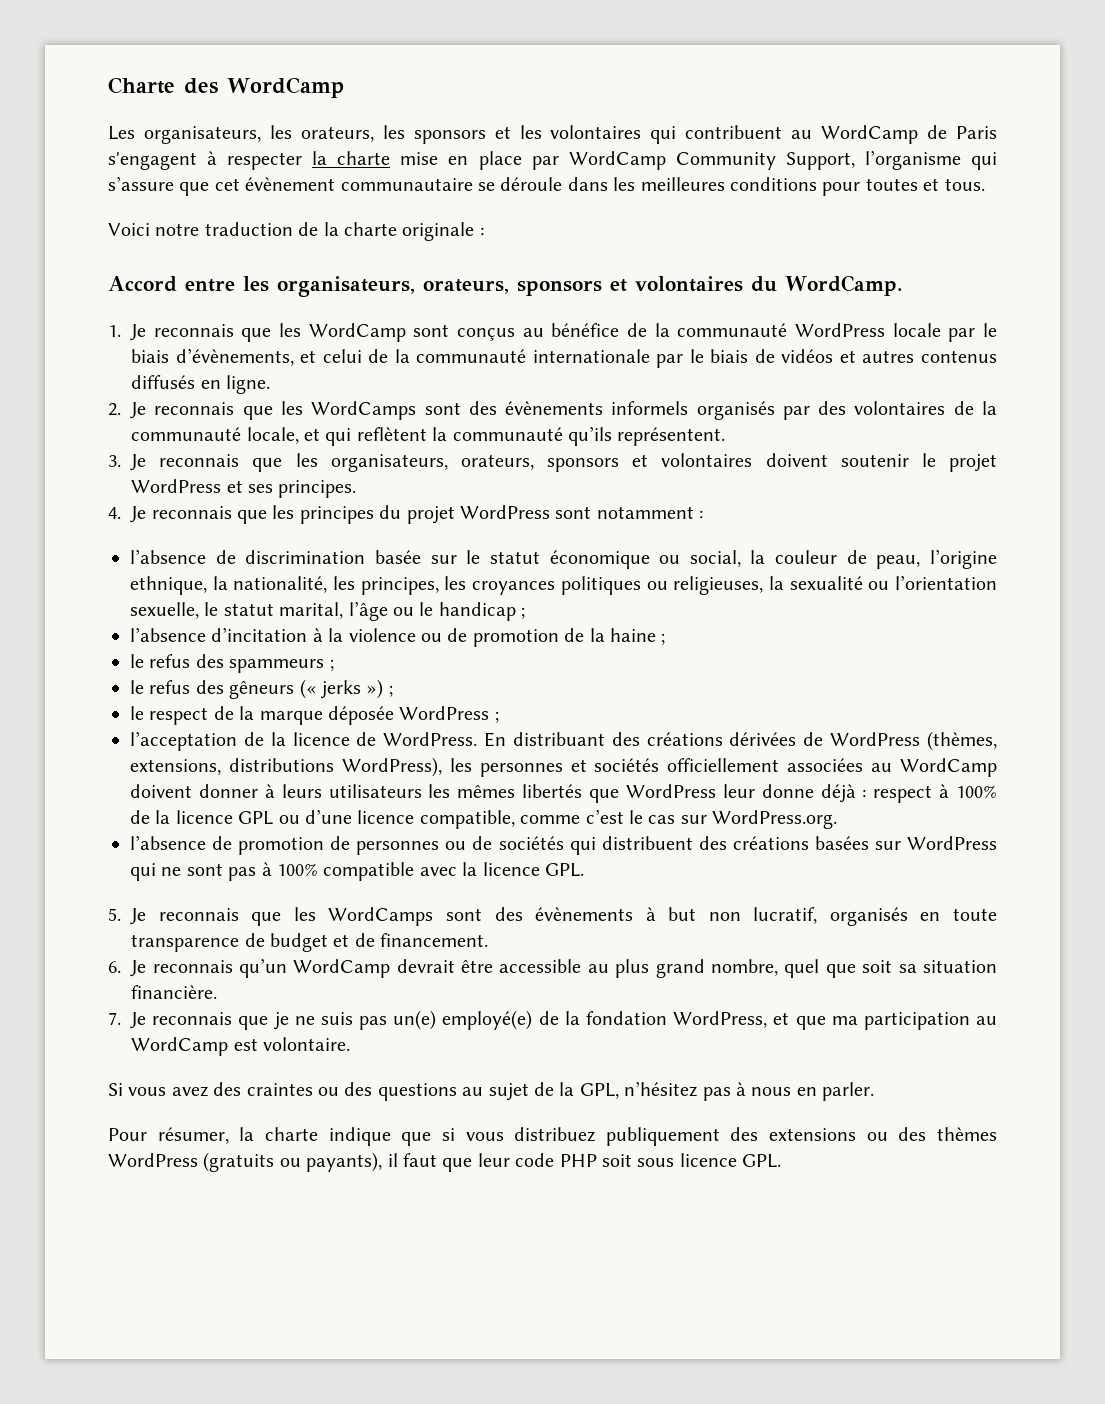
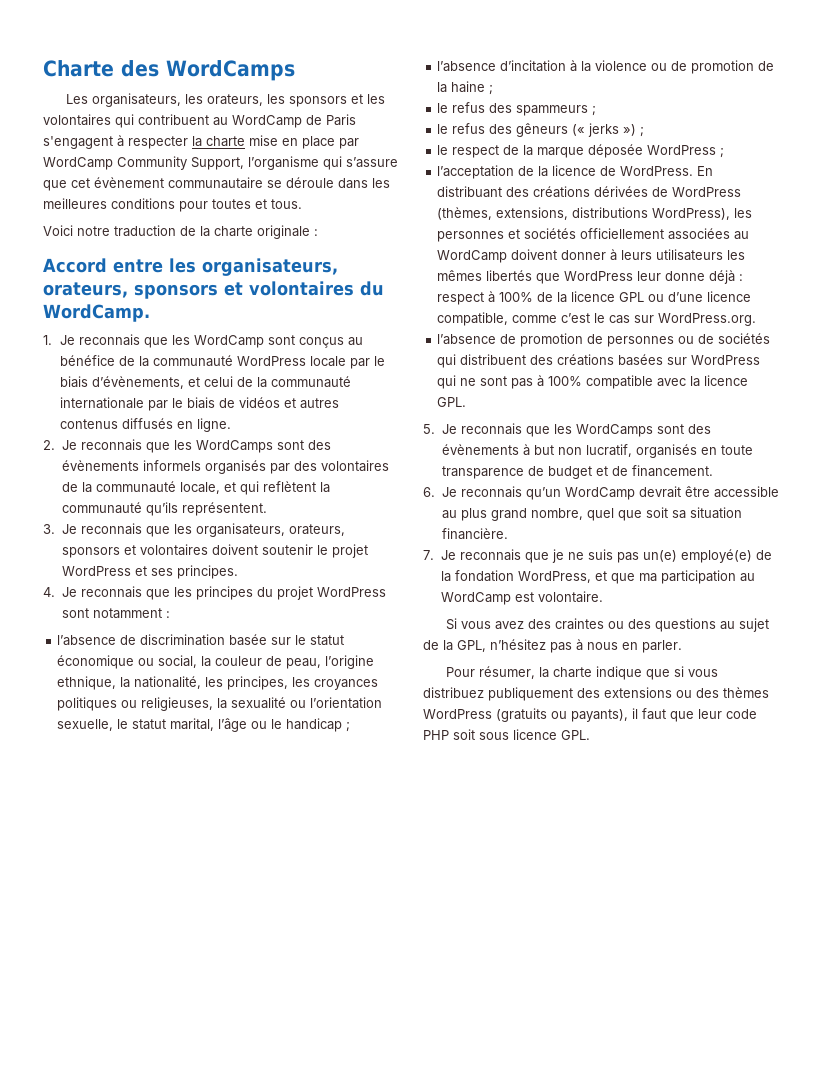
- Charte des WordCamp
+ Charte des WordCamps

